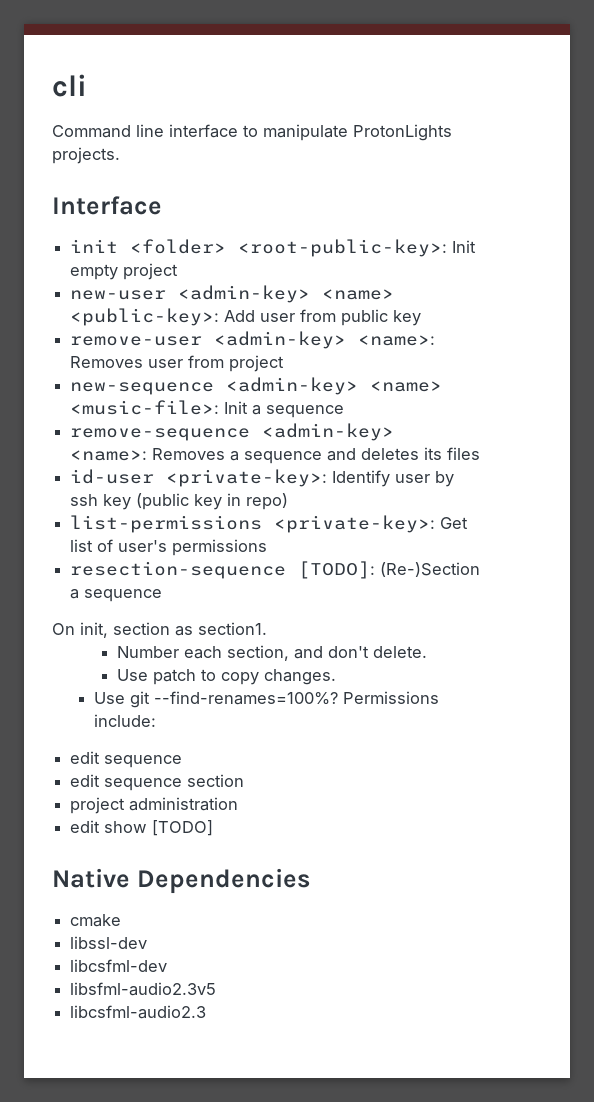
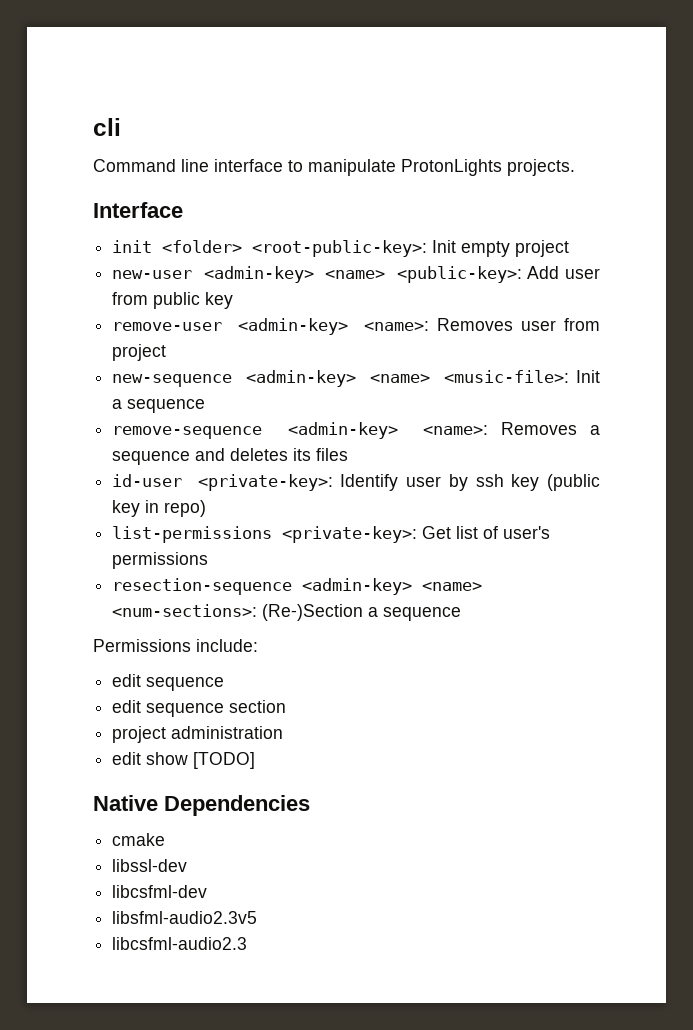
- resection-sequence [TODO]: (Re-)Section a sequence
+ resection-sequence <admin-key> <name> <num-sections>: (Re-)Section a sequence
- On init, section as section1.
- Number each section, and don't delete.
- Use patch to copy changes.
- Use git --find-renames=100%?

